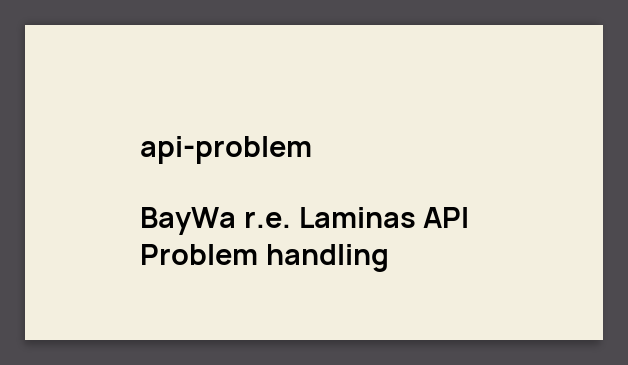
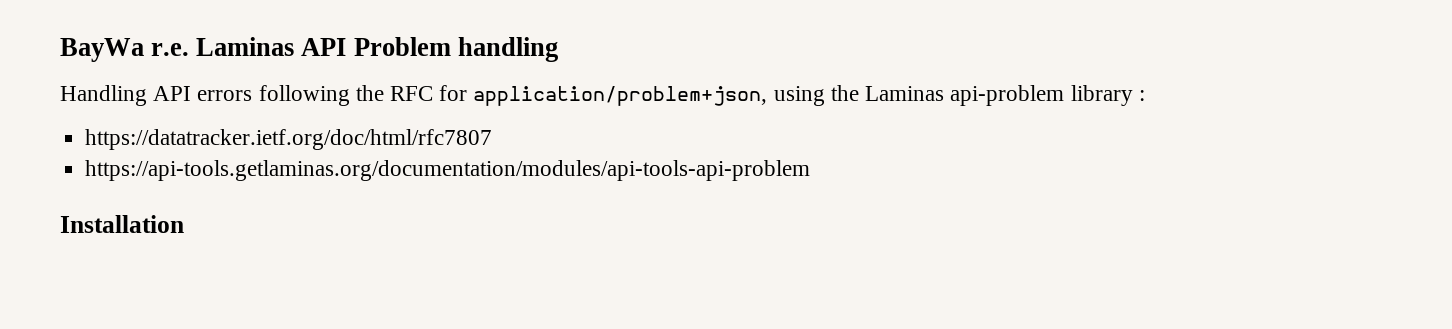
- api-problem
+ Handling API errors following the RFC for application/problem+json, using the Laminas api-problem library :
+ https://datatracker.ietf.org/doc/html/rfc7807
+ https://api-tools.getlaminas.org/documentation/modules/api-tools-api-problem
+ Installation

